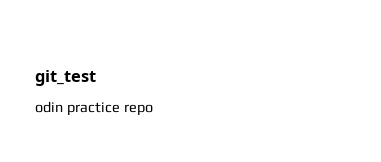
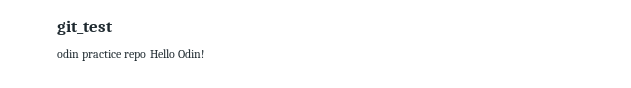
- odin practice repo
+ odin practice repo Hello Odin!

